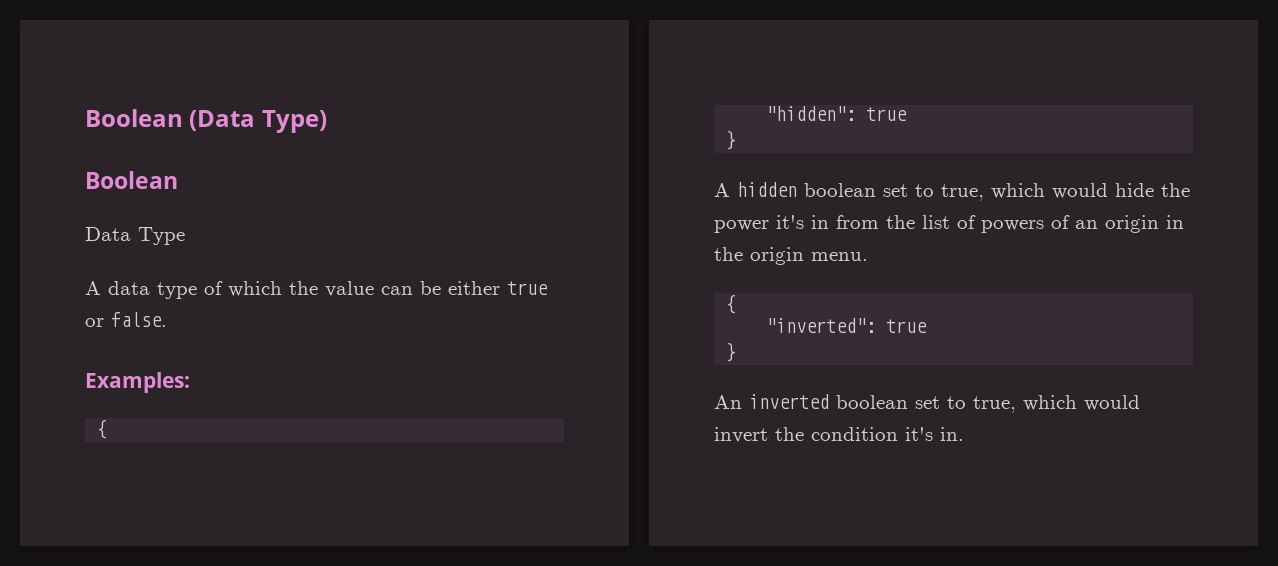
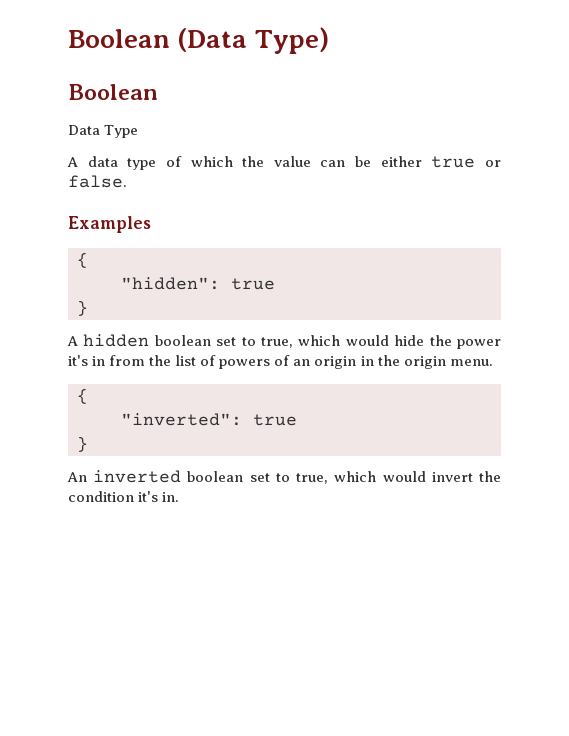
- Examples:
+ Examples

